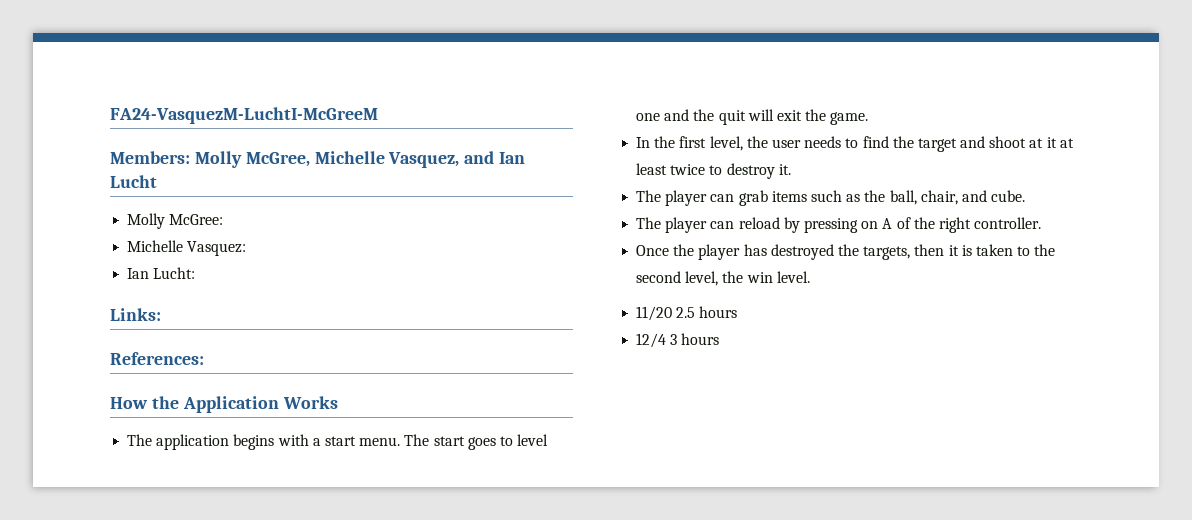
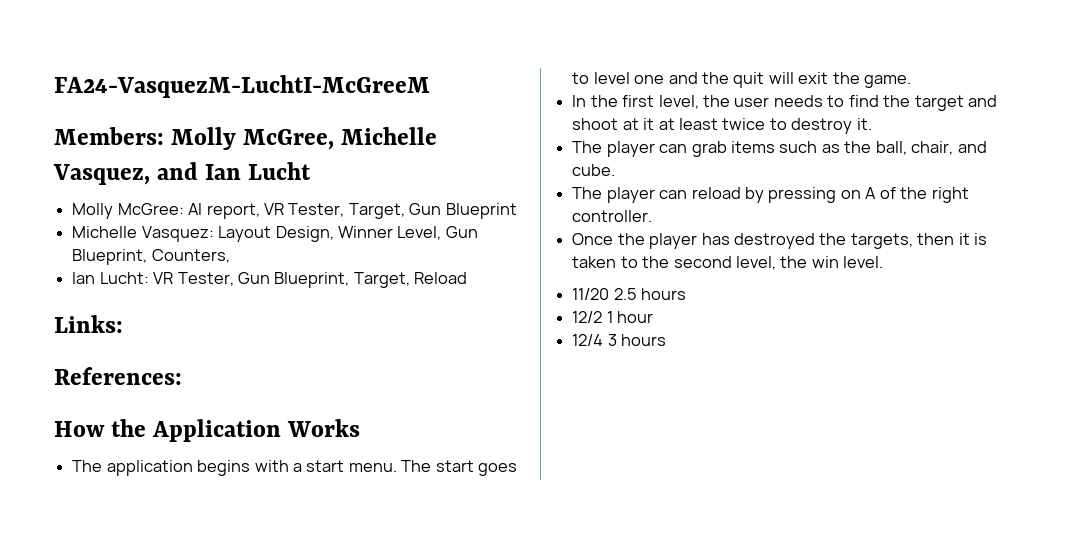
- Molly McGree:
- Michelle Vasquez:
- Ian Lucht:
+ Molly McGree: AI report, VR Tester, Target, Gun Blueprint
+ Michelle Vasquez: Layout Design, Winner Level, Gun Blueprint, Counters,
+ Ian Lucht: VR Tester, Gun Blueprint, Target, Reload
+ 12/2 1 hour

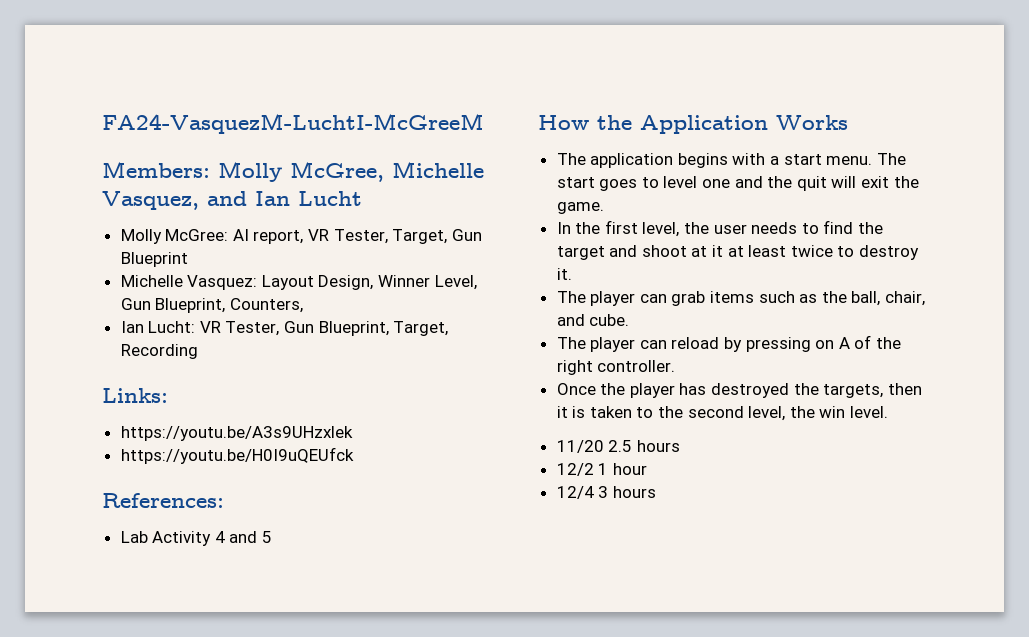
- Ian Lucht: VR Tester, Gun Blueprint, Target, Reload
+ Ian Lucht: VR Tester, Gun Blueprint, Target, Recording
+ https://youtu.be/A3s9UHzxlek
+ https://youtu.be/H0I9uQEUfck
+ Lab Activity 4 and 5

